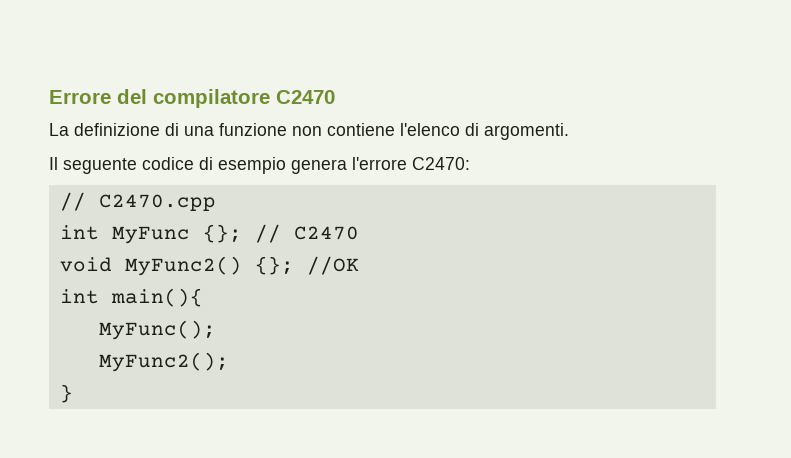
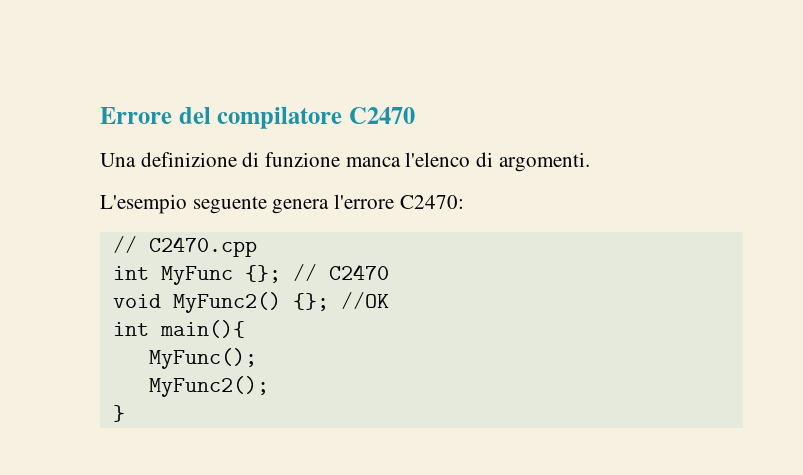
- La definizione di una funzione non contiene l'elenco di argomenti.
+ Una definizione di funzione manca l'elenco di argomenti.
- Il seguente codice di esempio genera l'errore C2470:
+ L'esempio seguente genera l'errore C2470:

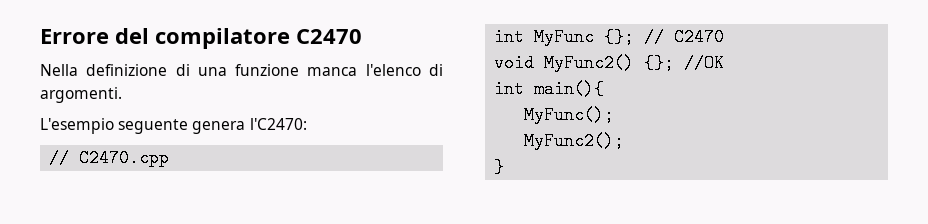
- Una definizione di funzione manca l'elenco di argomenti.
+ Nella definizione di una funzione manca l'elenco di argomenti.
- L'esempio seguente genera l'errore C2470:
+ L'esempio seguente genera l'C2470:

